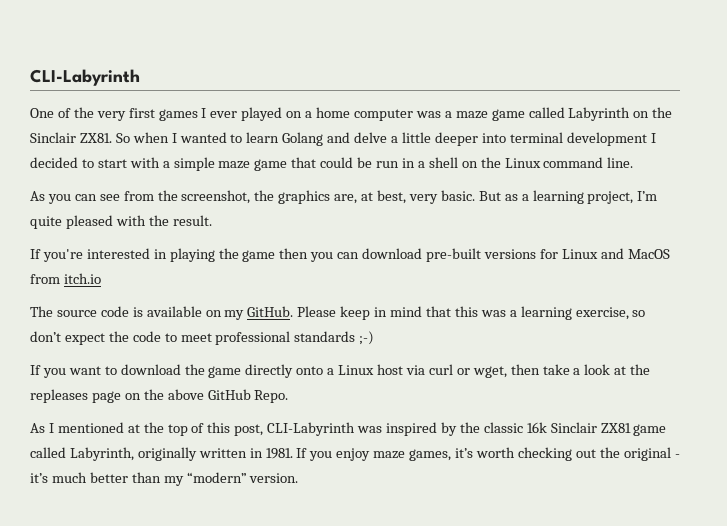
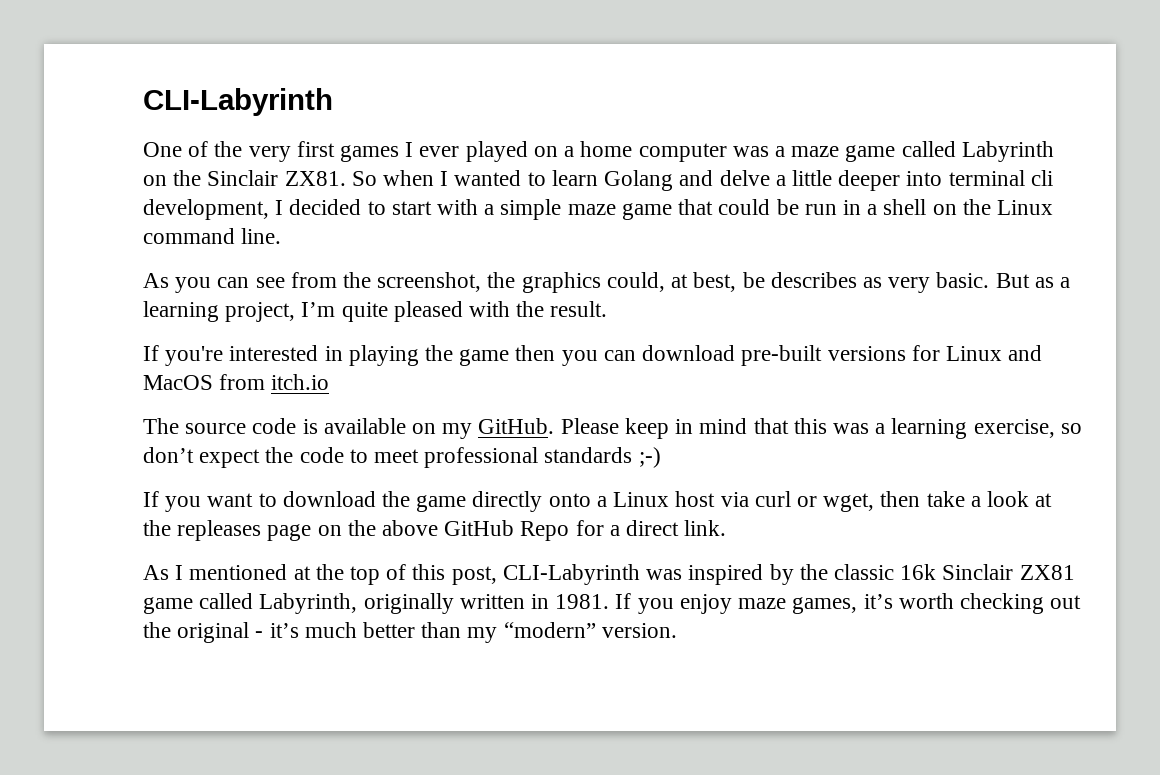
- So when I wanted to learn Golang and delve a little deeper into terminal development I decided to start with a simple maze game that could be run in a shell on the Linux command line.
+ So when I wanted to learn Golang and delve a little deeper into terminal cli development, I decided to start with a simple maze game that could be run in a shell on the Linux command line.
- As you can see from the screenshot, the graphics are, at best, very basic.
+ As you can see from the screenshot, the graphics could, at best, be describes as very basic.
- If you want to download the game directly onto a Linux host via curl or wget, then take a look at the repleases page on the above GitHub Repo.
+ If you want to download the game directly onto a Linux host via curl or wget, then take a look at the repleases page on the above GitHub Repo for a direct link.

